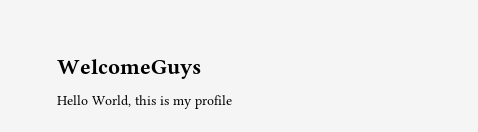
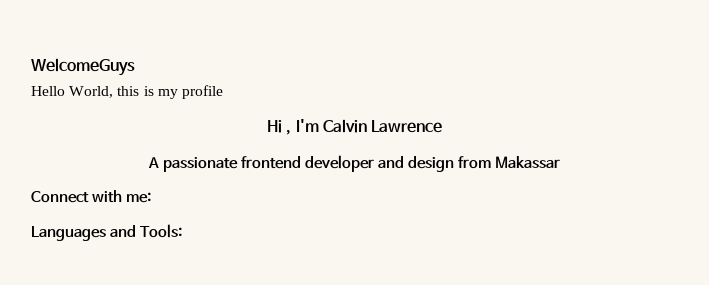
+ Hi , I'm Calvin Lawrence
+ A passionate frontend developer and design from Makassar
+ Connect with me:
+ Languages and Tools:

